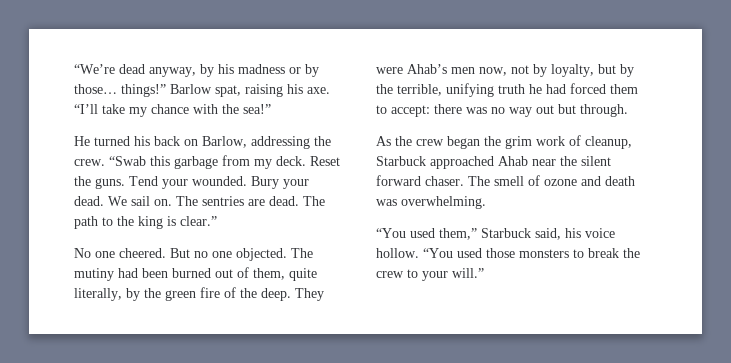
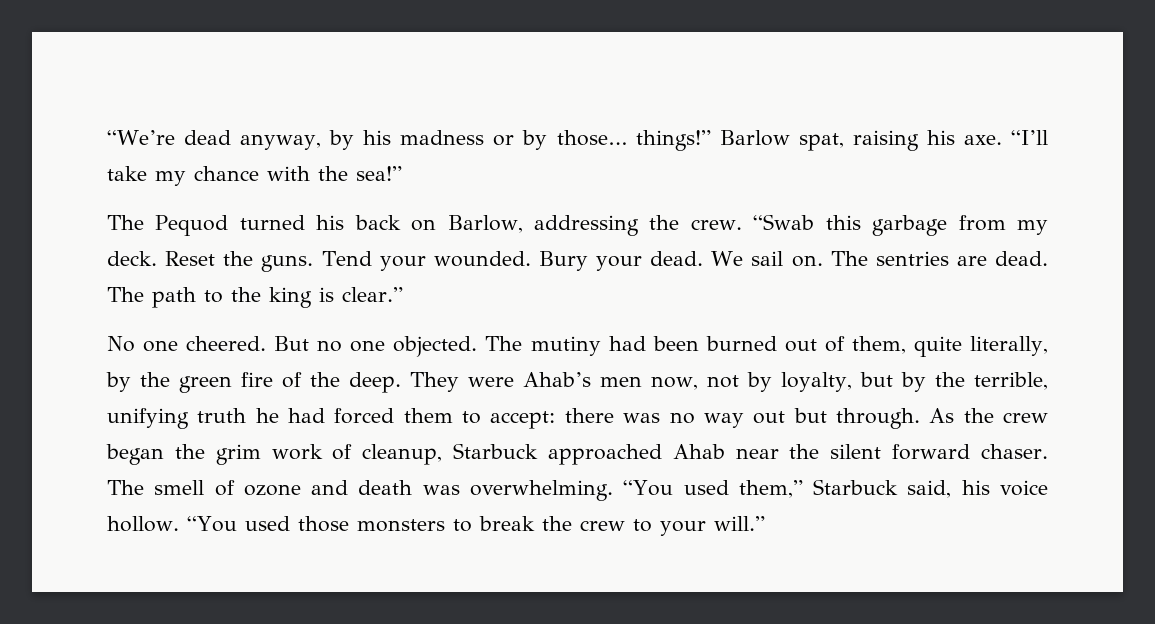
- He turned his back on Barlow, addressing the crew.
+ The Pequod turned his back on Barlow, addressing the crew.
- They were Ahab’s men now, not by loyalty, but by the terrible, unifying truth he had forced them to accept: there was no way out but through.
- As the crew began the grim work of cleanup, Starbuck approached Ahab near the silent forward chaser.
+ They were Ahab’s men now, not by loyalty, but by the terrible, unifying truth he had forced them to accept: there was no way out but through. As the crew began the grim work of cleanup, Starbuck approached Ahab near the silent forward chaser.
- The smell of ozone and death was overwhelming.
- “You used them,” Starbuck said, his voice hollow.
+ The smell of ozone and death was overwhelming. “You used them,” Starbuck said, his voice hollow.

